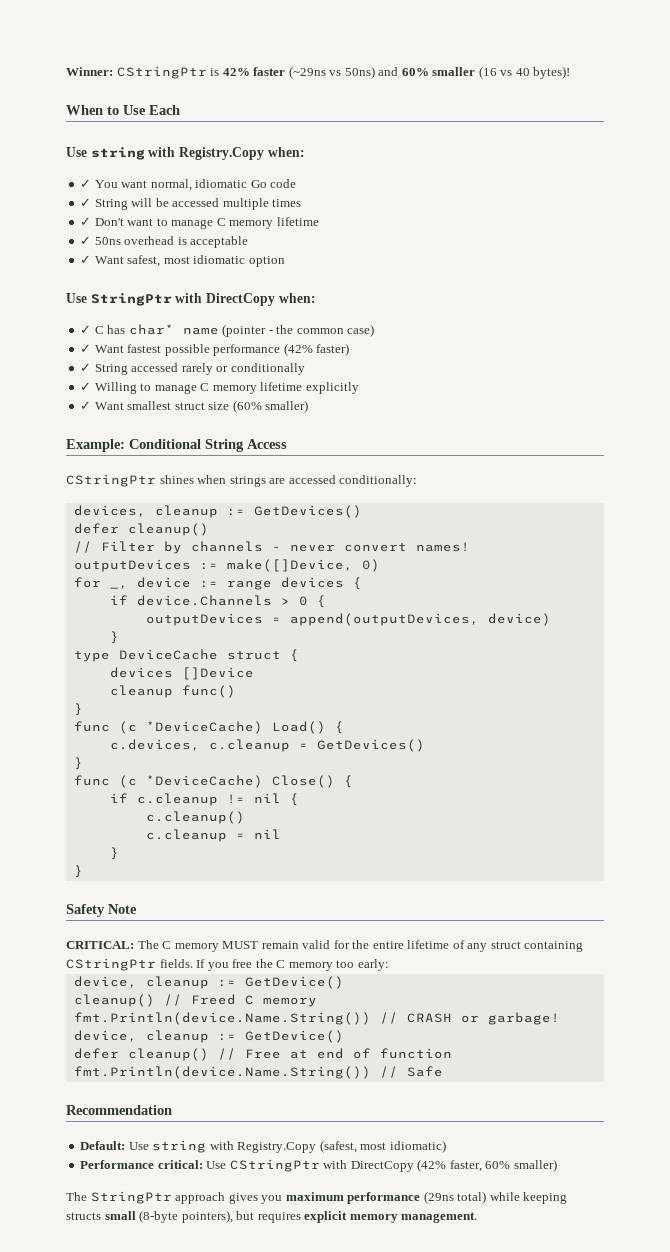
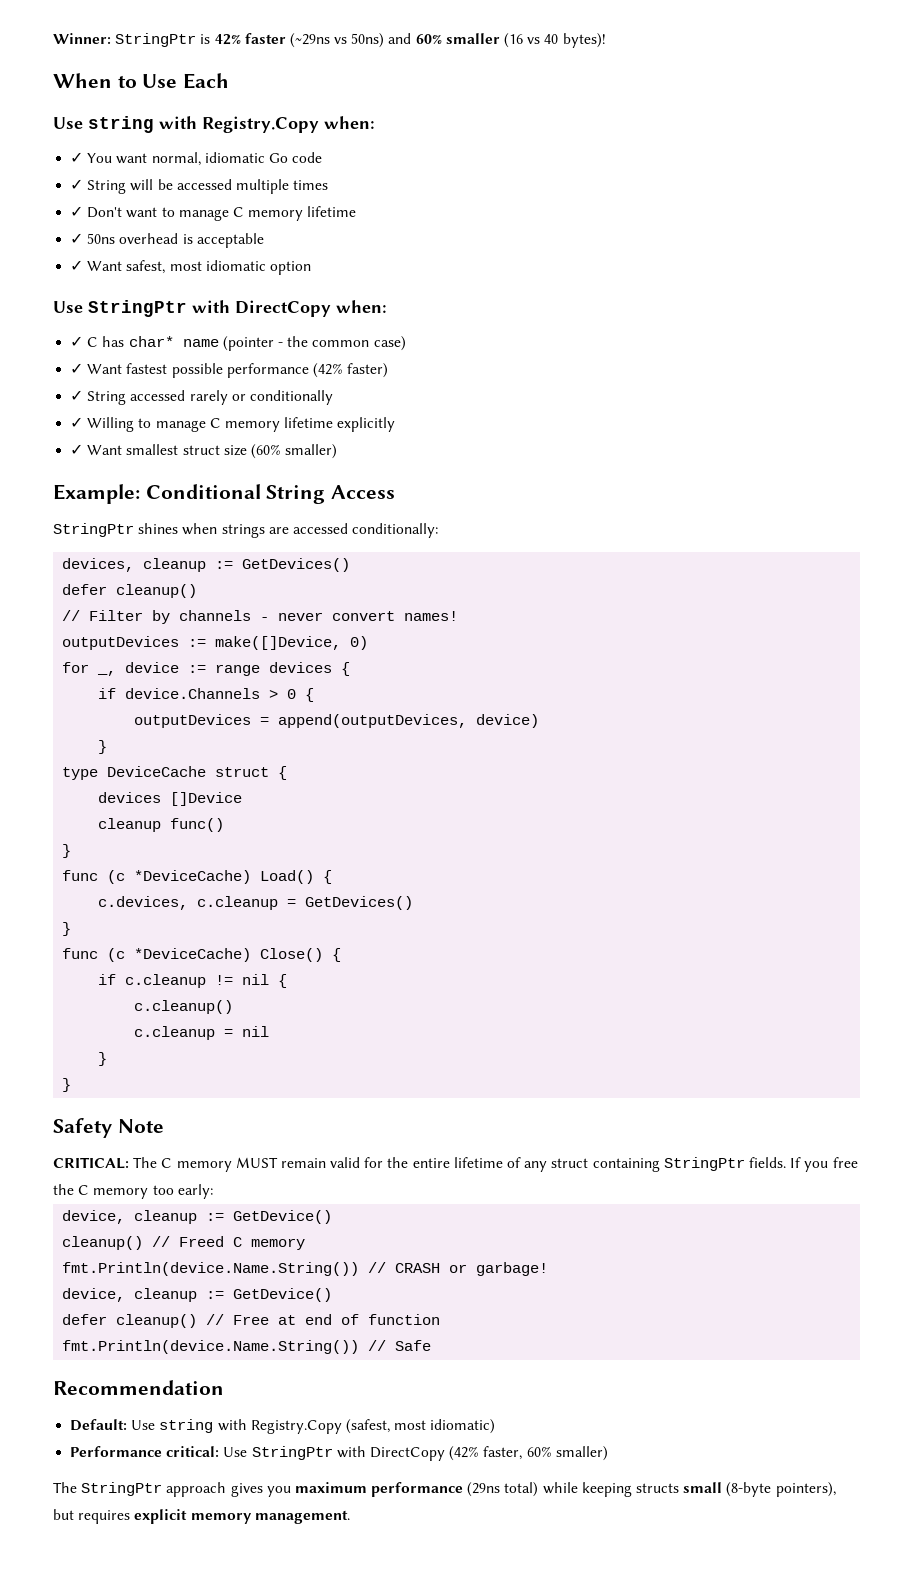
- Winner: CStringPtr is 42% faster (~29ns vs 50ns) and 60% smaller (16 vs 40 bytes)!
+ Winner: StringPtr is 42% faster (~29ns vs 50ns) and 60% smaller (16 vs 40 bytes)!
- CStringPtr shines when strings are accessed conditionally:
+ StringPtr shines when strings are accessed conditionally:
- CRITICAL: The C memory MUST remain valid for the entire lifetime of any struct containing CStringPtr fields.
+ CRITICAL: The C memory MUST remain valid for the entire lifetime of any struct containing StringPtr fields.
- Performance critical: Use CStringPtr with DirectCopy (42% faster, 60% smaller)
+ Performance critical: Use StringPtr with DirectCopy (42% faster, 60% smaller)

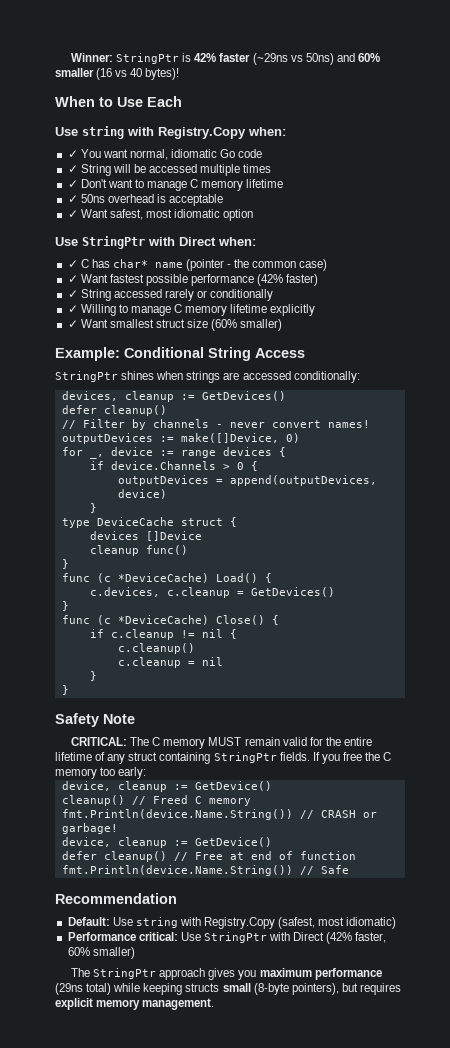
- Use StringPtr with DirectCopy when:
+ Use StringPtr with Direct when:
- Performance critical: Use StringPtr with DirectCopy (42% faster, 60% smaller)
+ Performance critical: Use StringPtr with Direct (42% faster, 60% smaller)

